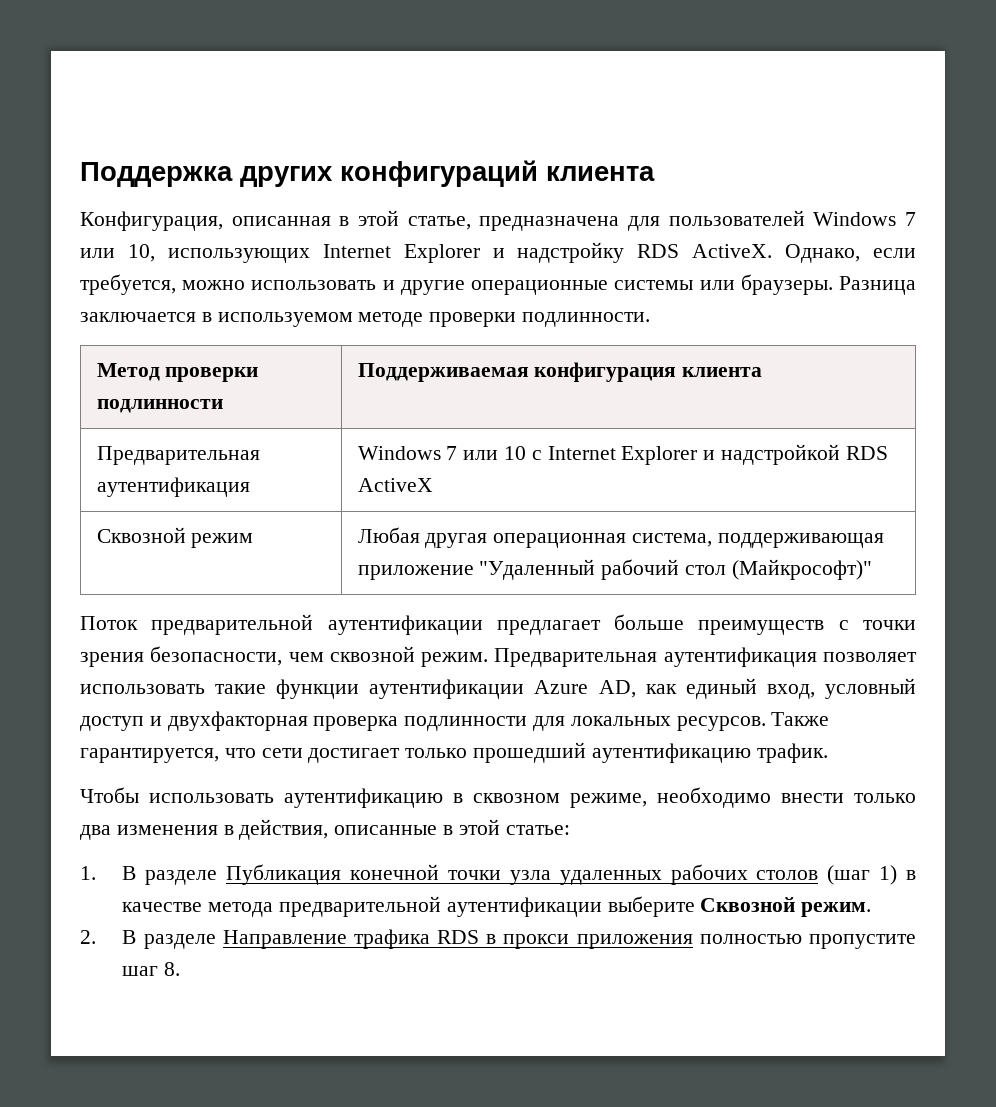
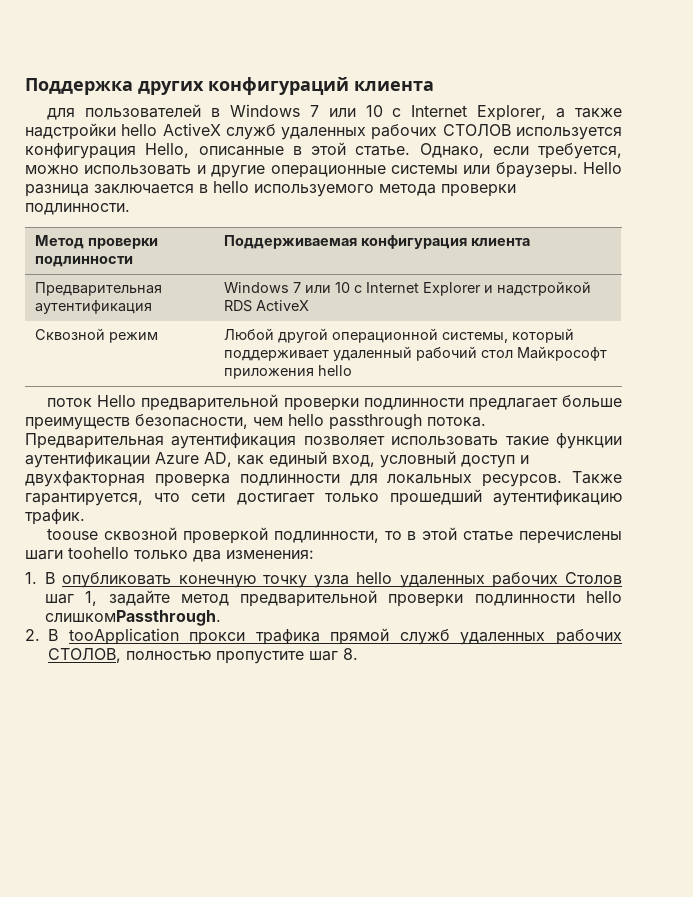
- Конфигурация, описанная в этой статье, предназначена для пользователей Windows 7 или 10, использующих Internet Explorer и надстройку RDS ActiveX.
+ для пользователей в Windows 7 или 10 с Internet Explorer, а также надстройки hello ActiveX служб удаленных рабочих СТОЛОВ используется конфигурация Hello, описанные в этой статье.
- Разница заключается в используемом методе проверки подлинности.
+ Hello разница заключается в hello используемого метода проверки подлинности.
- Сквозной режим | Любая другая операционная система, поддерживающая приложение "Удаленный рабочий стол (Майкрософт)"
- Поток предварительной аутентификации предлагает больше преимуществ с точки зрения безопасности, чем сквозной режим.
+ Сквозной режим | Любой другой операционной системы, который поддерживает удаленный рабочий стол Майкрософт приложения hello
+ поток Hello предварительной проверки подлинности предлагает больше преимуществ безопасности, чем hello passthrough потока.
- Чтобы использовать аутентификацию в сквозном режиме, необходимо внести только два изменения в действия, описанные в этой статье:
- 1. В разделе Публикация конечной точки узла удаленных рабочих столов (шаг 1) в качестве метода предварительной аутентификации выберите Сквозной режим.
- 2. В разделе Направление трафика RDS в прокси приложения полностью пропустите шаг 8.
+ toouse сквозной проверкой подлинности, то в этой статье перечислены шаги toohello только два изменения:
+ 1. В опубликовать конечную точку узла hello удаленных рабочих Столов шаг 1, задайте метод предварительной проверки подлинности hello слишкомPassthrough.
+ 2. В tooApplication прокси трафика прямой служб удаленных рабочих СТОЛОВ, полностью пропустите шаг 8.

